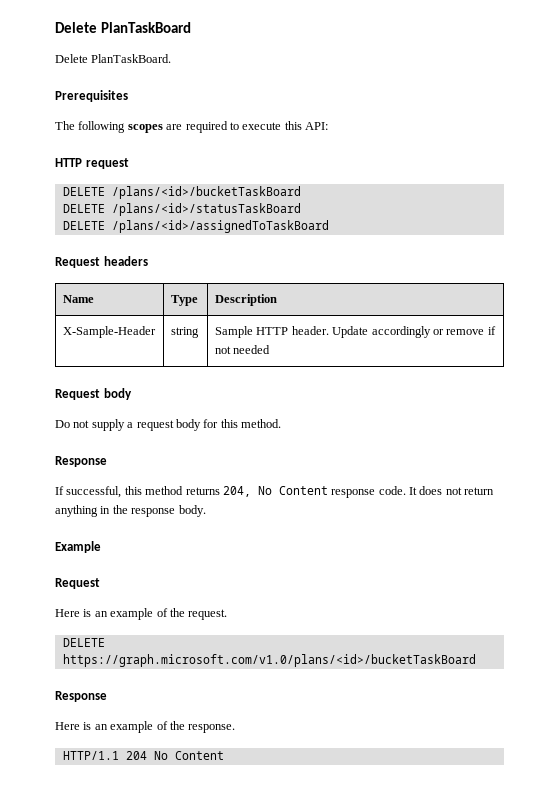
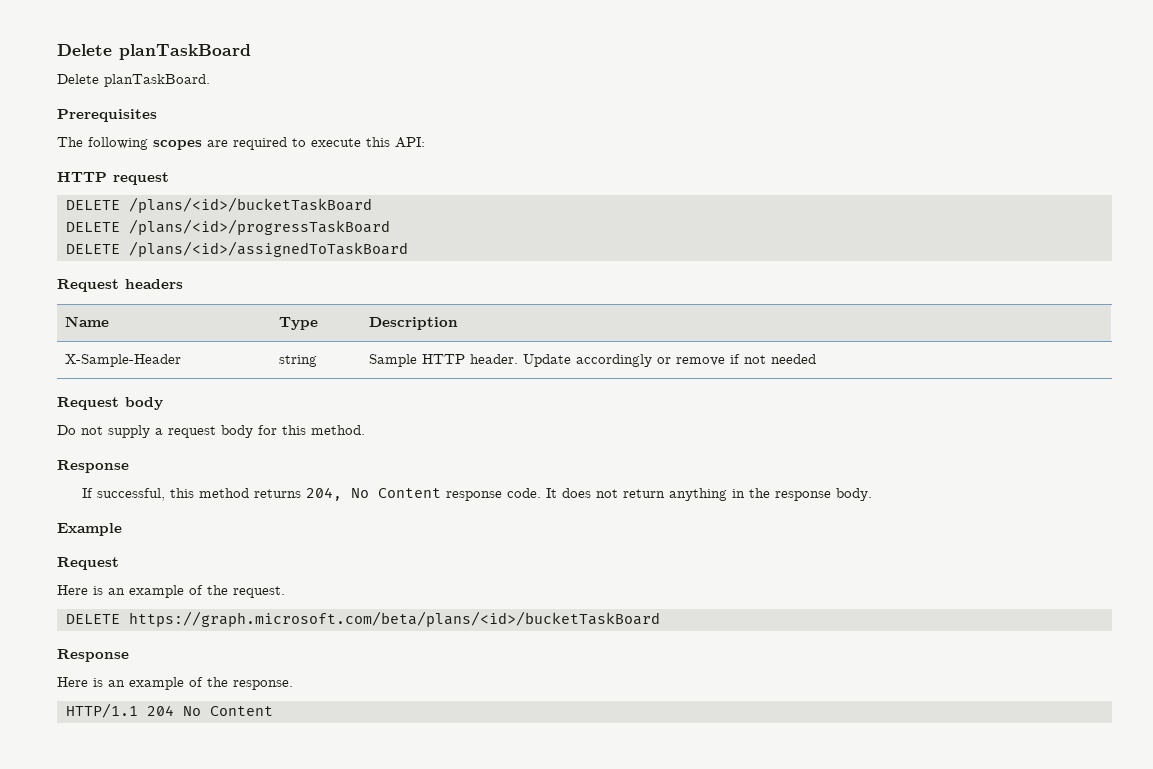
- Delete PlanTaskBoard
- Delete PlanTaskBoard.
+ Delete planTaskBoard
+ Delete planTaskBoard.
- DELETE /plans/<id>/statusTaskBoard
+ DELETE /plans/<id>/progressTaskBoard
- DELETE https://graph.microsoft.com/v1.0/plans/<id>/bucketTaskBoard
+ DELETE https://graph.microsoft.com/beta/plans/<id>/bucketTaskBoard

